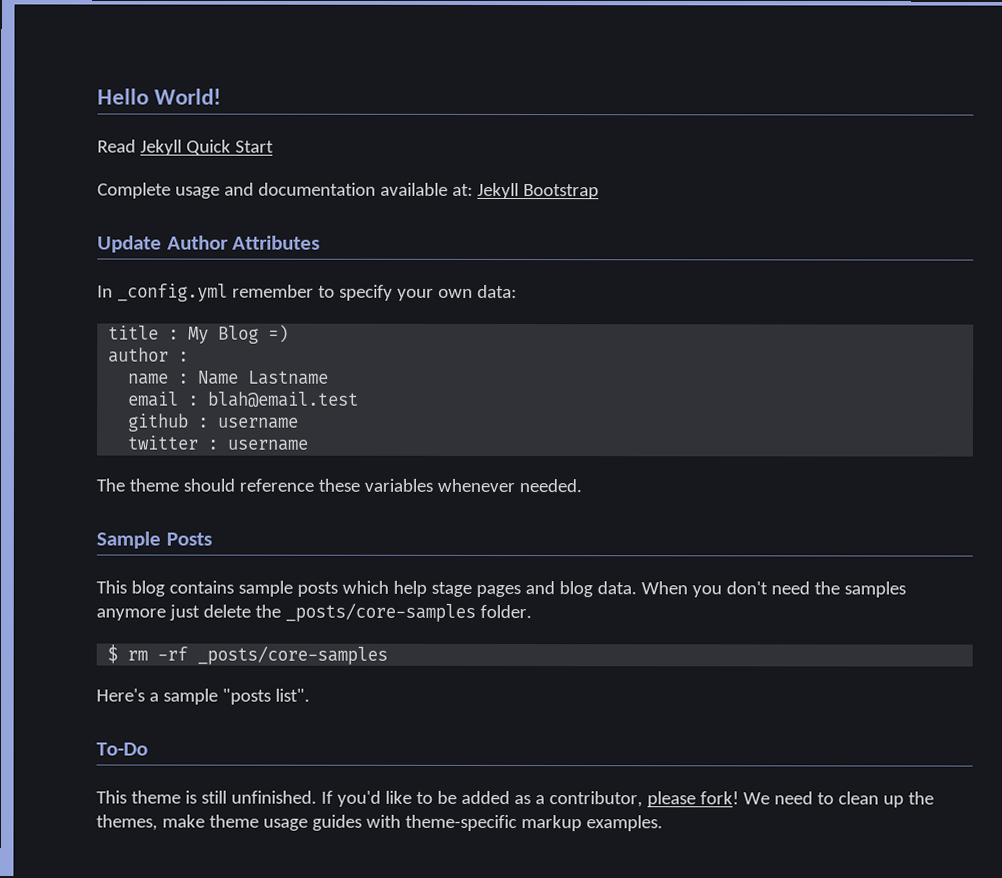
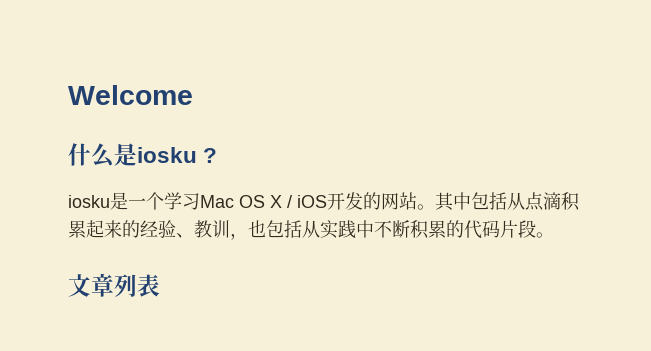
- Hello World!
- Read Jekyll Quick Start
- Complete usage and documentation available at: Jekyll Bootstrap
- Update Author Attributes
- In _config.yml remember to specify your own data:
- title : My Blog =)
- author :
- name : Name Lastname
- email : blah@email.test
- github : username
- twitter : username
- The theme should reference these variables whenever needed.
- Sample Posts
- This blog contains sample posts which help stage pages and blog data. When you don't need the samples anymore just delete the _posts/core-samples folder.
- $ rm -rf _posts/core-samples
- Here's a sample "posts list".
- To-Do
- This theme is still unfinished. If you'd like to be added as a contributor, please fork! We need to clean up the themes, make theme usage guides with theme-specific markup examples.
+ Welcome
+ 什么是iosku ?
+ iosku是一个学习Mac OS X / iOS开发的网站。其中包括从点滴积累起来的经验、教训，也包括从实践中不断积累的代码片段。
+ 文章列表

